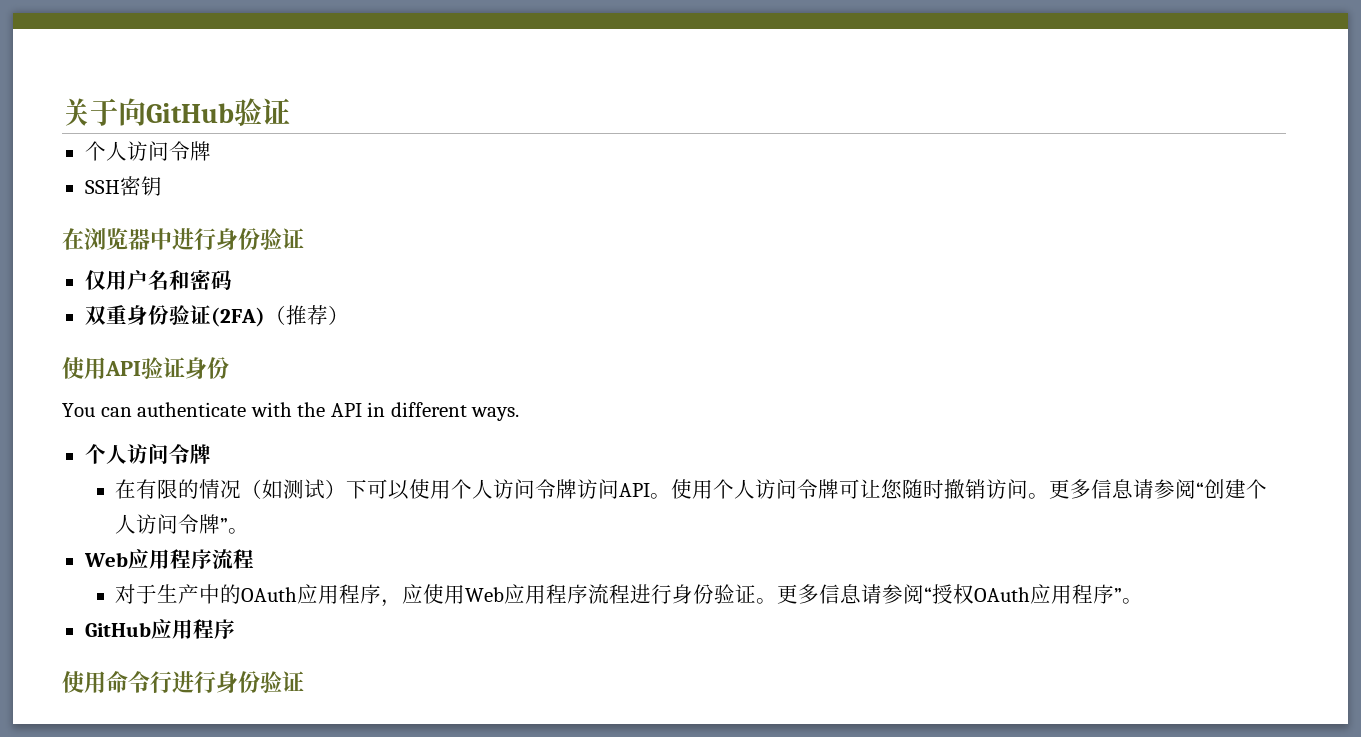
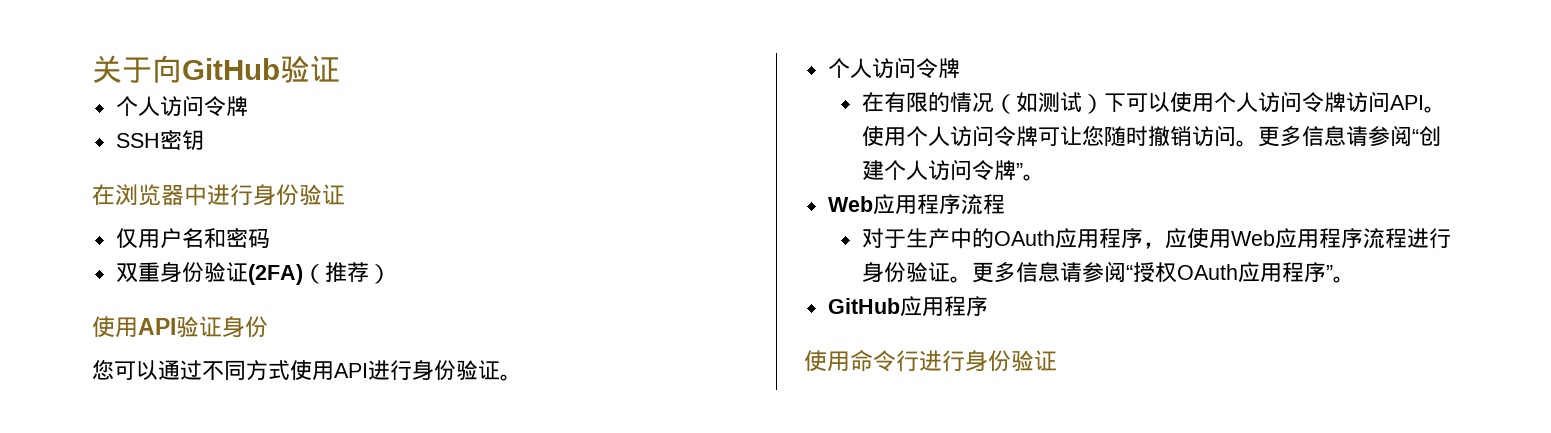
- You can authenticate with the API in different ways.
+ 您可以通过不同方式使用API进行身份验证。

